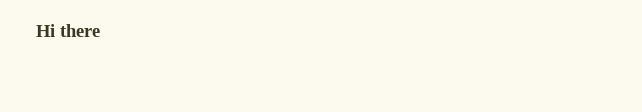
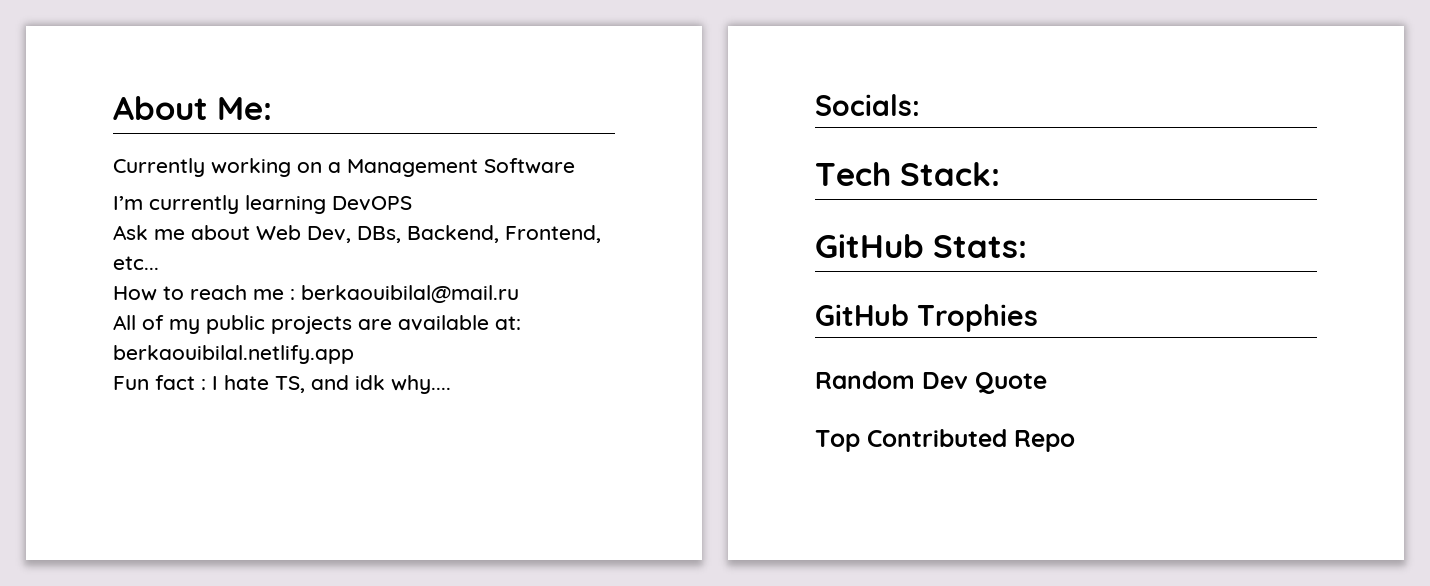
- Hi there
+ About Me:
+ Currently working on a Management Software
+ I’m currently learning DevOPS
+ Ask me about Web Dev, DBs, Backend, Frontend, etc...
+ How to reach me : berkaouibilal@mail.ru
+ All of my public projects are available at: berkaouibilal.netlify.app
+ Fun fact : I hate TS, and idk why....
+ Socials:
+ Tech Stack:
+ GitHub Stats:
+ GitHub Trophies
+ Random Dev Quote
+ Top Contributed Repo

